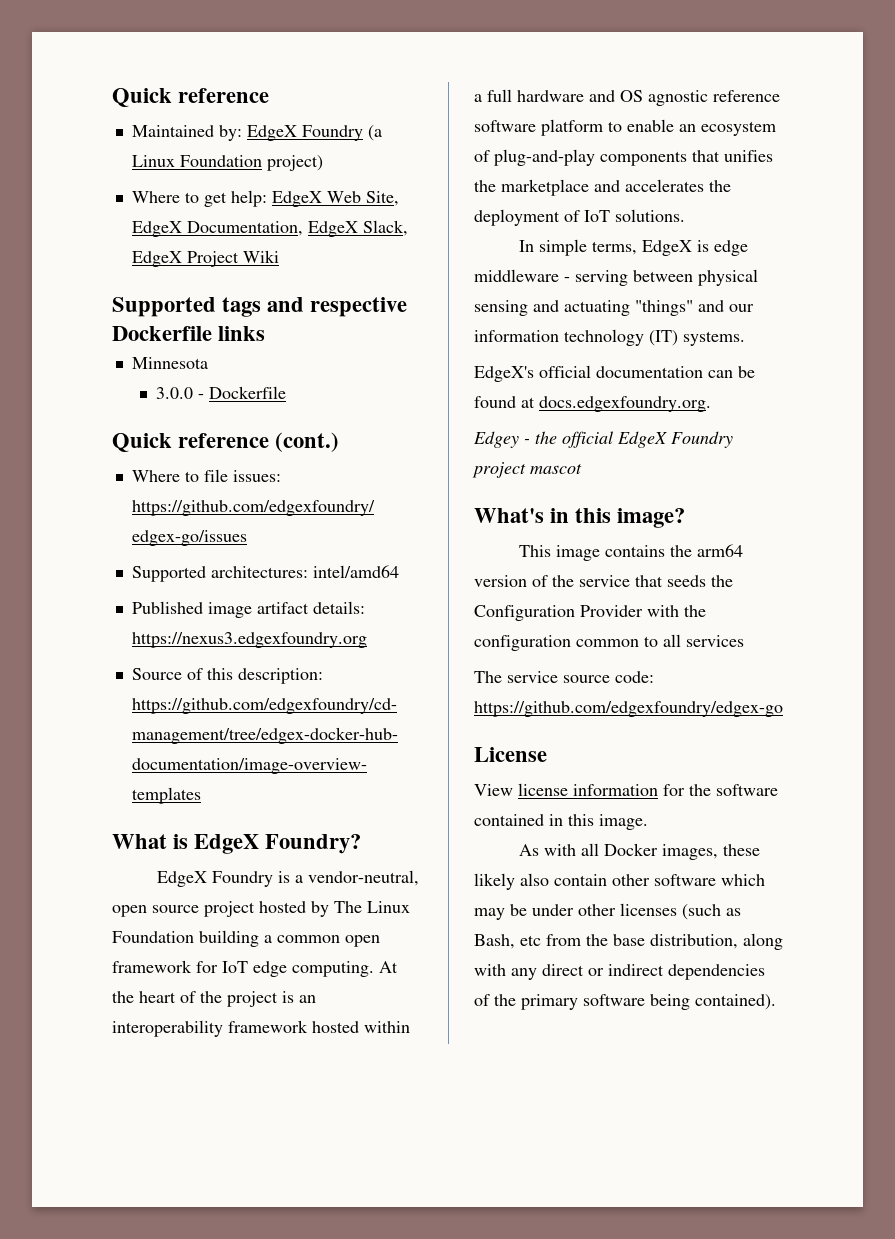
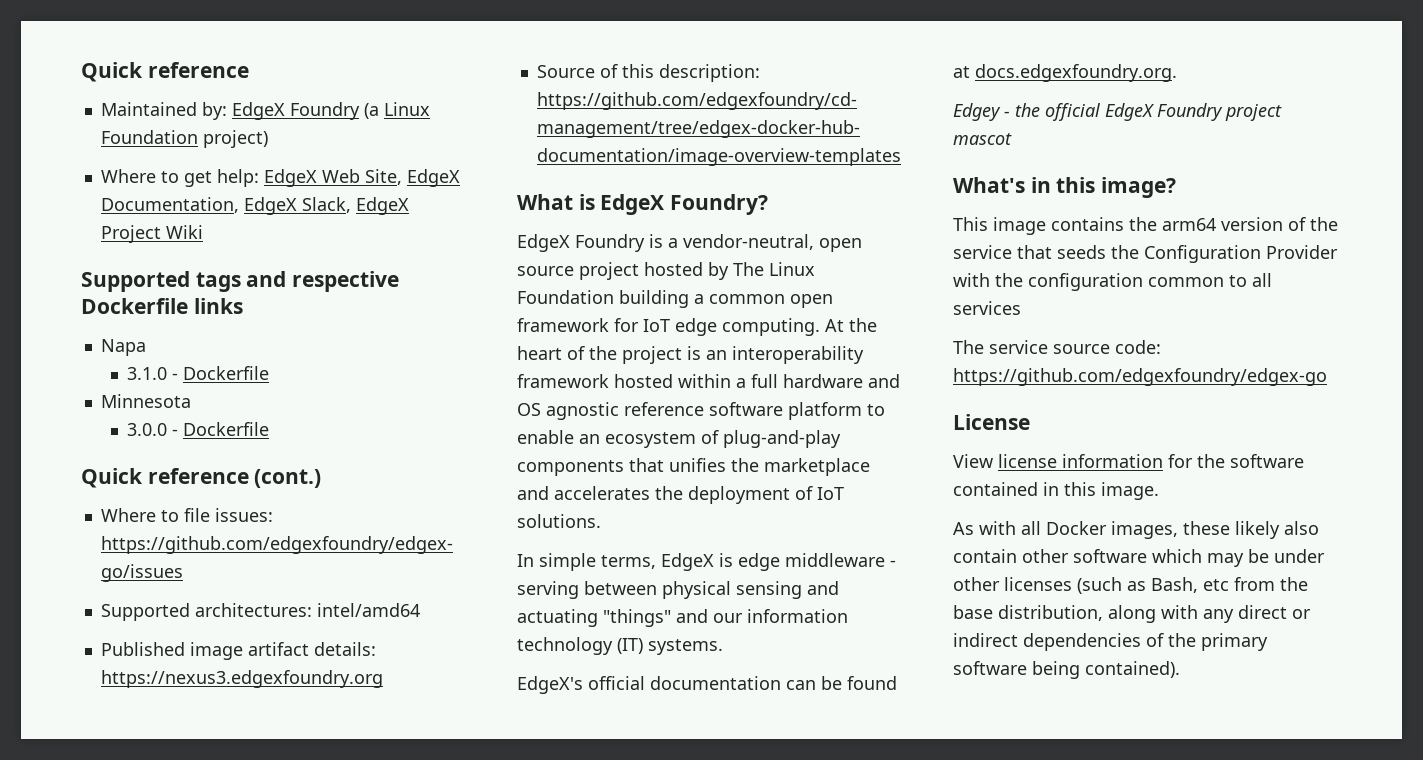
+ Napa
+ 3.1.0 - Dockerfile

